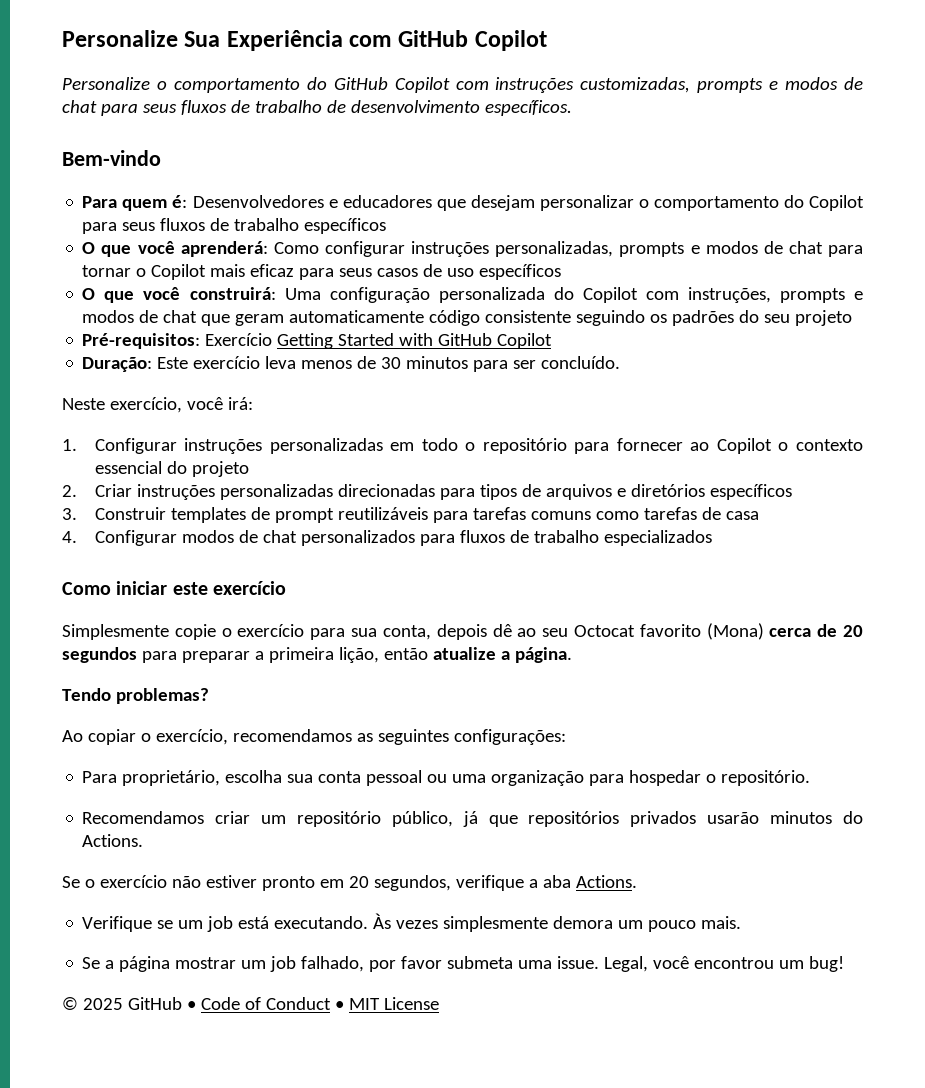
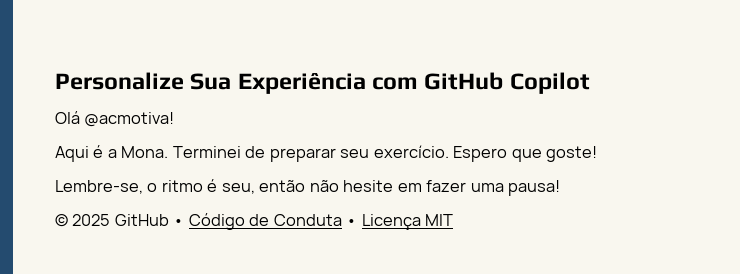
- Personalize o comportamento do GitHub Copilot com instruções customizadas, prompts e modos de chat para seus fluxos de trabalho de desenvolvimento específicos.
- Bem-vindo
- Para quem é: Desenvolvedores e educadores que desejam personalizar o comportamento do Copilot para seus fluxos de trabalho específicos
- O que você aprenderá: Como configurar instruções personalizadas, prompts e modos de chat para tornar o Copilot mais eficaz para seus casos de uso específicos
- O que você construirá: Uma configuração personalizada do Copilot com instruções, prompts e modos de chat que geram automaticamente código consistente seguindo os padrões do seu projeto
- Pré-requisitos: Exercício Getting Started with GitHub Copilot
- Duração: Este exercício leva menos de 30 minutos para ser concluído.
- Neste exercício, você irá:
- 1. Configurar instruções personalizadas em todo o repositório para fornecer ao Copilot o contexto essencial do projeto
- 2. Criar instruções personalizadas direcionadas para tipos de arquivos e diretórios específicos
- 3. Construir templates de prompt reutilizáveis para tarefas comuns como tarefas de casa
- 4. Configurar modos de chat personalizados para fluxos de trabalho especializados
- Como iniciar este exercício
- Simplesmente copie o exercício para sua conta, depois dê ao seu Octocat favorito (Mona) cerca de 20 segundos para preparar a primeira lição, então atualize a página.
- Tendo problemas?
- Ao copiar o exercício, recomendamos as seguintes configurações:
- Para proprietário, escolha sua conta pessoal ou uma organização para hospedar o repositório.
- Recomendamos criar um repositório público, já que repositórios privados usarão minutos do Actions.
- Se o exercício não estiver pronto em 20 segundos, verifique a aba Actions.
- Verifique se um job está executando. Às vezes simplesmente demora um pouco mais.
- Se a página mostrar um job falhado, por favor submeta uma issue. Legal, você encontrou um bug!
- © 2025 GitHub • Code of Conduct • MIT License
+ Olá @acmotiva!
+ Aqui é a Mona. Terminei de preparar seu exercício. Espero que goste!
+ Lembre-se, o ritmo é seu, então não hesite em fazer uma pausa!
+ © 2025 GitHub • Código de Conduta • Licença MIT

